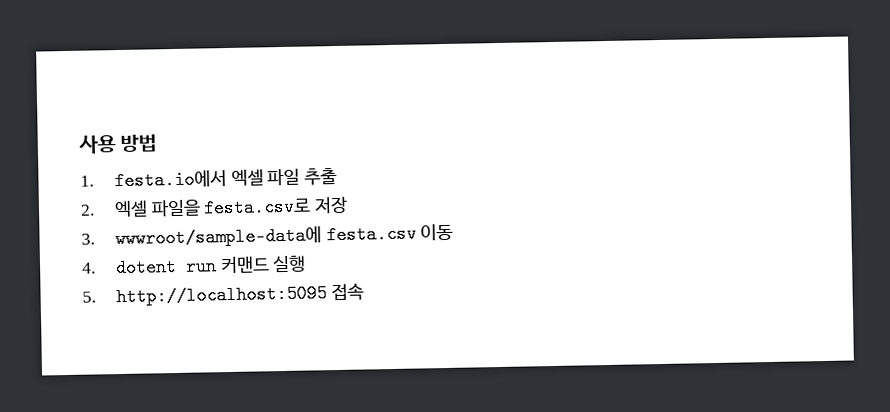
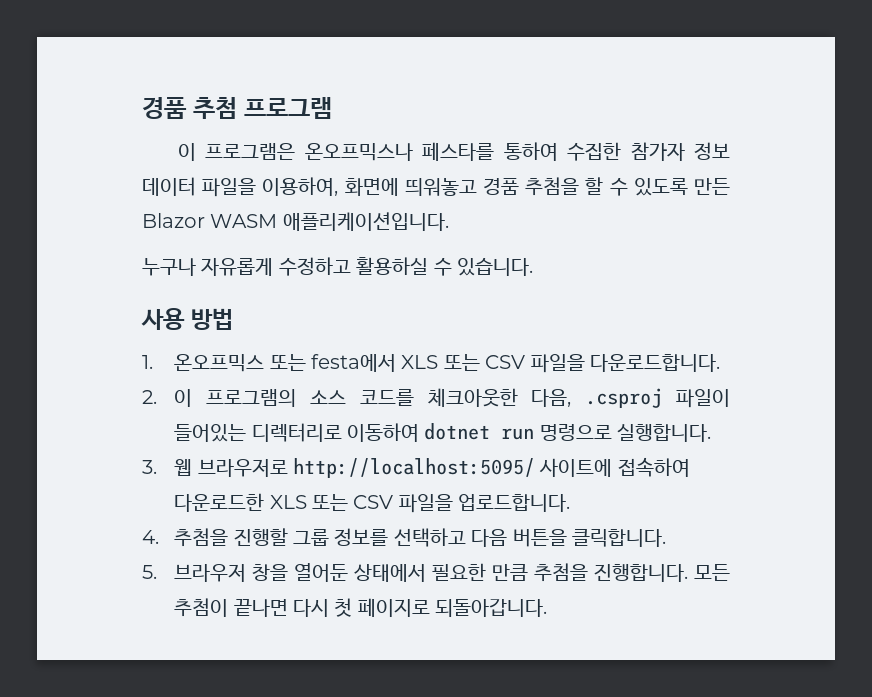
+ 경품 추첨 프로그램
+ 이 프로그램은 온오프믹스나 페스타를 통하여 수집한 참가자 정보 데이터 파일을 이용하여, 화면에 띄워놓고 경품 추첨을 할 수 있도록 만든 Blazor WASM 애플리케이션입니다.
+ 누구나 자유롭게 수정하고 활용하실 수 있습니다.
  사용 방법
- 1. festa.io에서 엑셀 파일 추출
- 2. 엑셀 파일을 festa.csv로 저장
- 3. wwwroot/sample-data에 festa.csv 이동
- 4. dotent run 커맨드 실행
- 5. http://localhost:5095 접속
+ 1. 온오프믹스 또는 festa에서 XLS 또는 CSV 파일을 다운로드합니다.
+ 2. 이 프로그램의 소스 코드를 체크아웃한 다음, .csproj 파일이 들어있는 디렉터리로 이동하여 dotnet run 명령으로 실행합니다.
+ 3. 웹 브라우저로 http://localhost:5095/ 사이트에 접속하여 다운로드한 XLS 또는 CSV 파일을 업로드합니다.
+ 4. 추첨을 진행할 그룹 정보를 선택하고 다음 버튼을 클릭합니다.
+ 5. 브라우저 창을 열어둔 상태에서 필요한 만큼 추첨을 진행합니다. 모든 추첨이 끝나면 다시 첫 페이지로 되돌아갑니다.

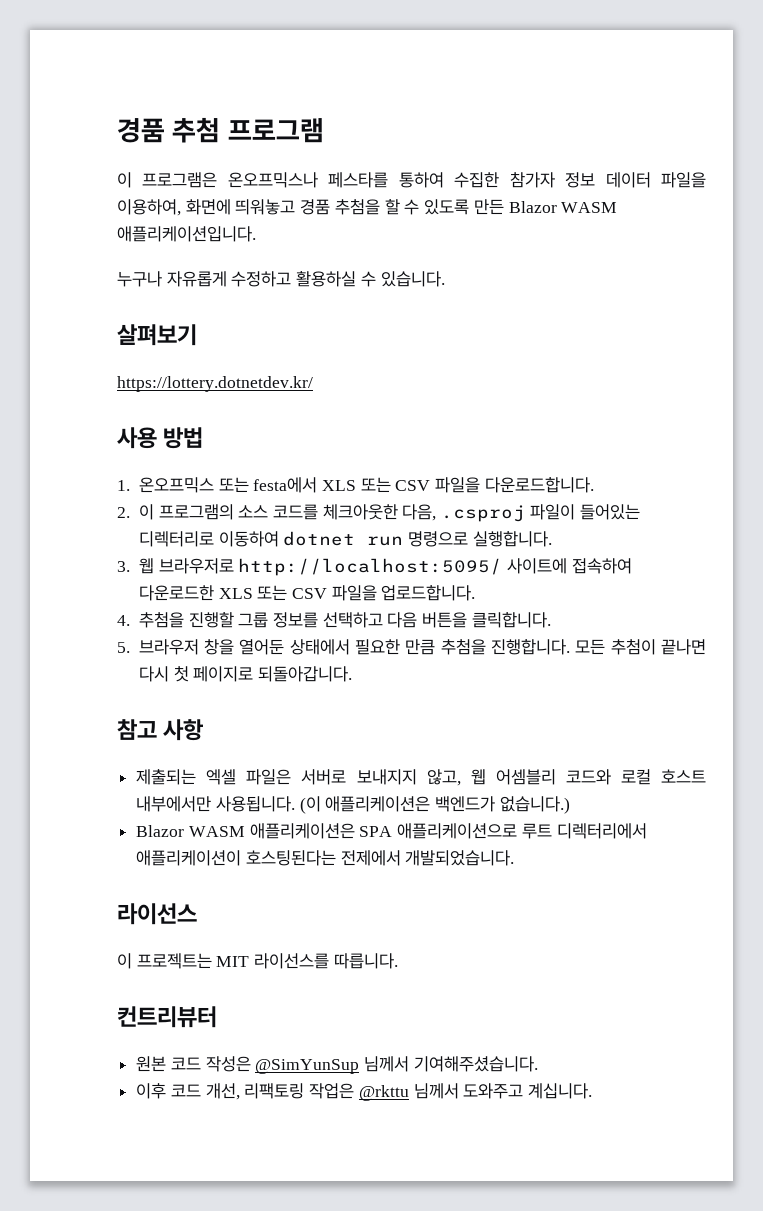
+ 살펴보기
+ https://lottery.dotnetdev.kr/
+ 참고 사항
+ 제출되는 엑셀 파일은 서버로 보내지지 않고, 웹 어셈블리 코드와 로컬 호스트 내부에서만 사용됩니다. (이 애플리케이션은 백엔드가 없습니다.)
+ Blazor WASM 애플리케이션은 SPA 애플리케이션으로 루트 디렉터리에서 애플리케이션이 호스팅된다는 전제에서 개발되었습니다.
+ 라이선스
+ 이 프로젝트는 MIT 라이선스를 따릅니다.
+ 컨트리뷰터
+ 원본 코드 작성은 @SimYunSup 님께서 기여해주셨습니다.
+ 이후 코드 개선, 리팩토링 작업은 @rkttu 님께서 도와주고 계십니다.

